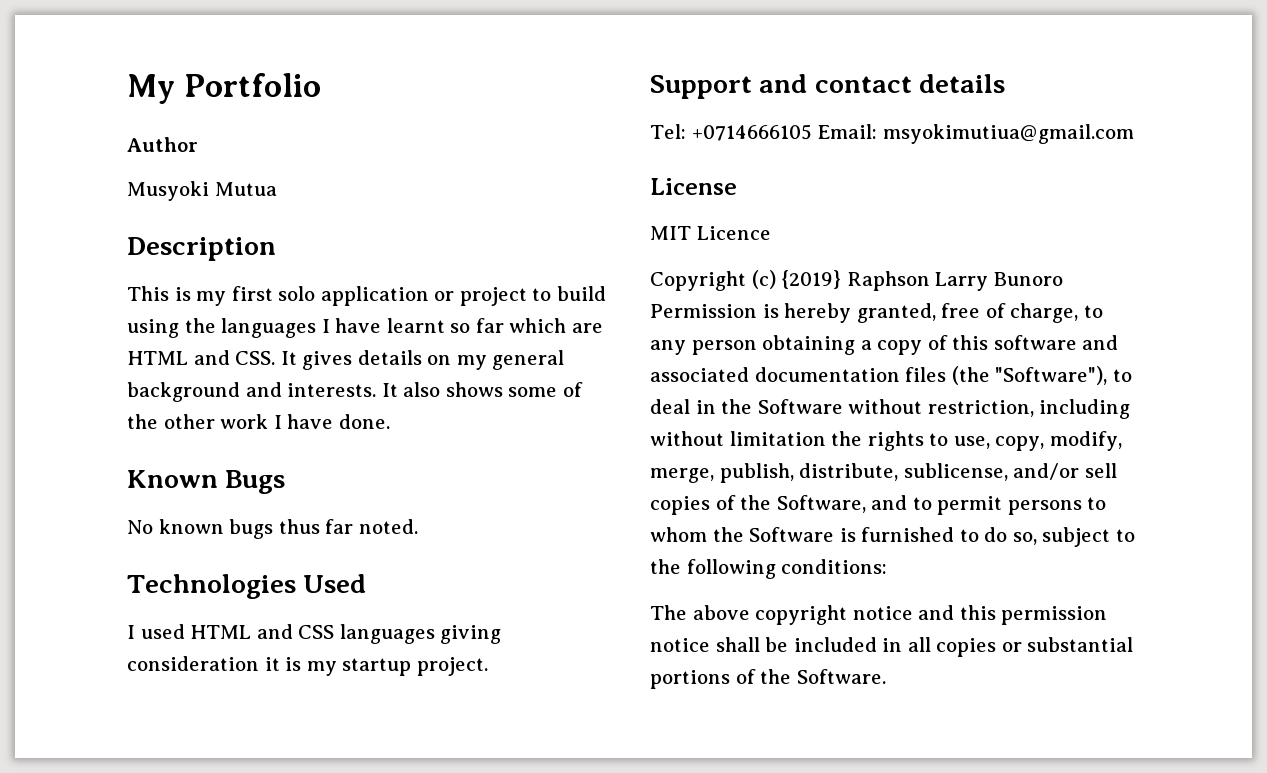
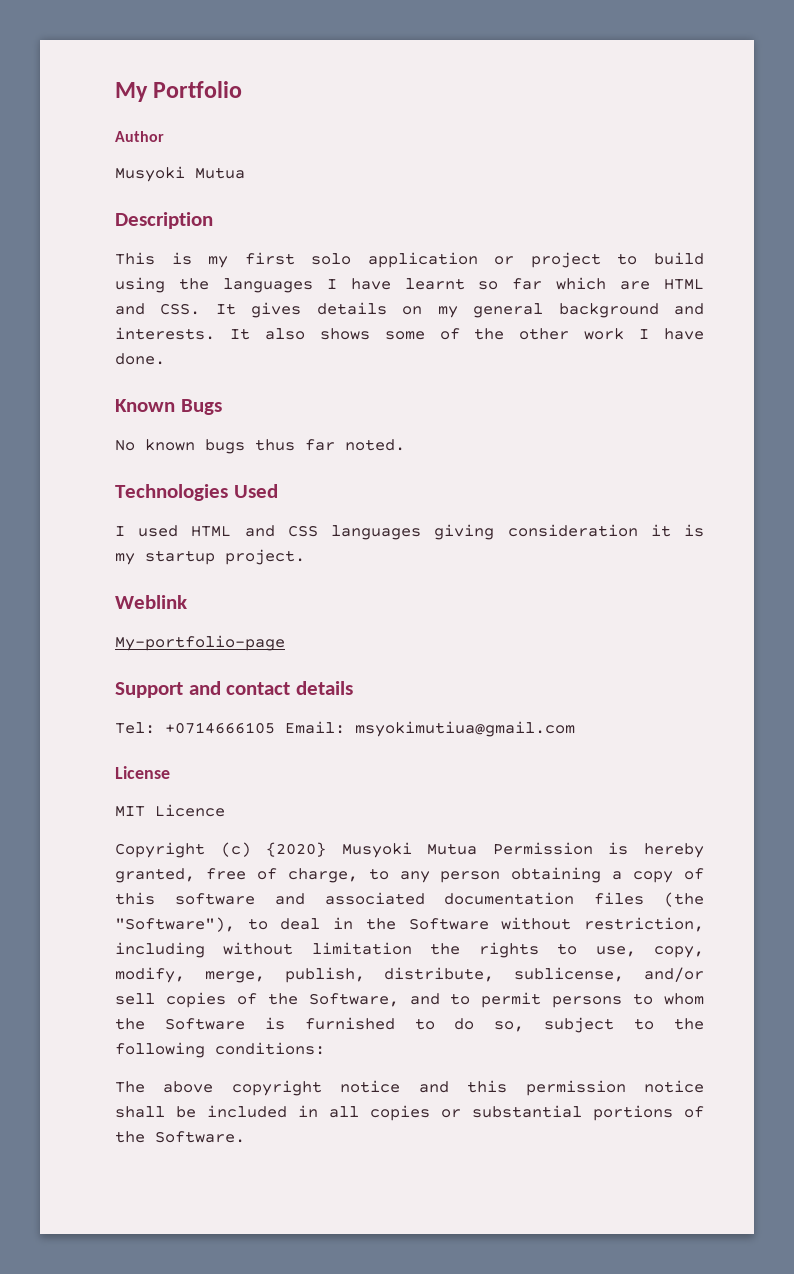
+ Weblink
+ My-portfolio-page
- Copyright (c) {2019} Raphson Larry Bunoro Permission is hereby granted, free of charge, to any person obtaining a copy of this software and associated documentation files (the "Software"), to deal in the Software without restriction, including without limitation the rights to use, copy, modify, merge, publish, distribute, sublicense, and/or sell copies of the Software, and to permit persons to whom the Software is furnished to do so, subject to the following conditions:
+ Copyright (c) {2020} Musyoki Mutua Permission is hereby granted, free of charge, to any person obtaining a copy of this software and associated documentation files (the "Software"), to deal in the Software without restriction, including without limitation the rights to use, copy, modify, merge, publish, distribute, sublicense, and/or sell copies of the Software, and to permit persons to whom the Software is furnished to do so, subject to the following conditions:

